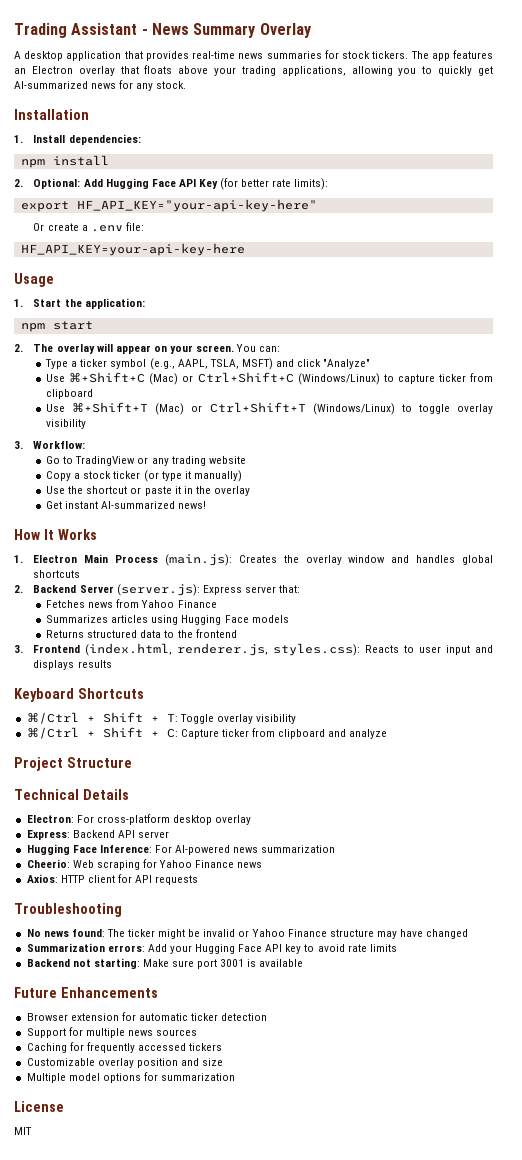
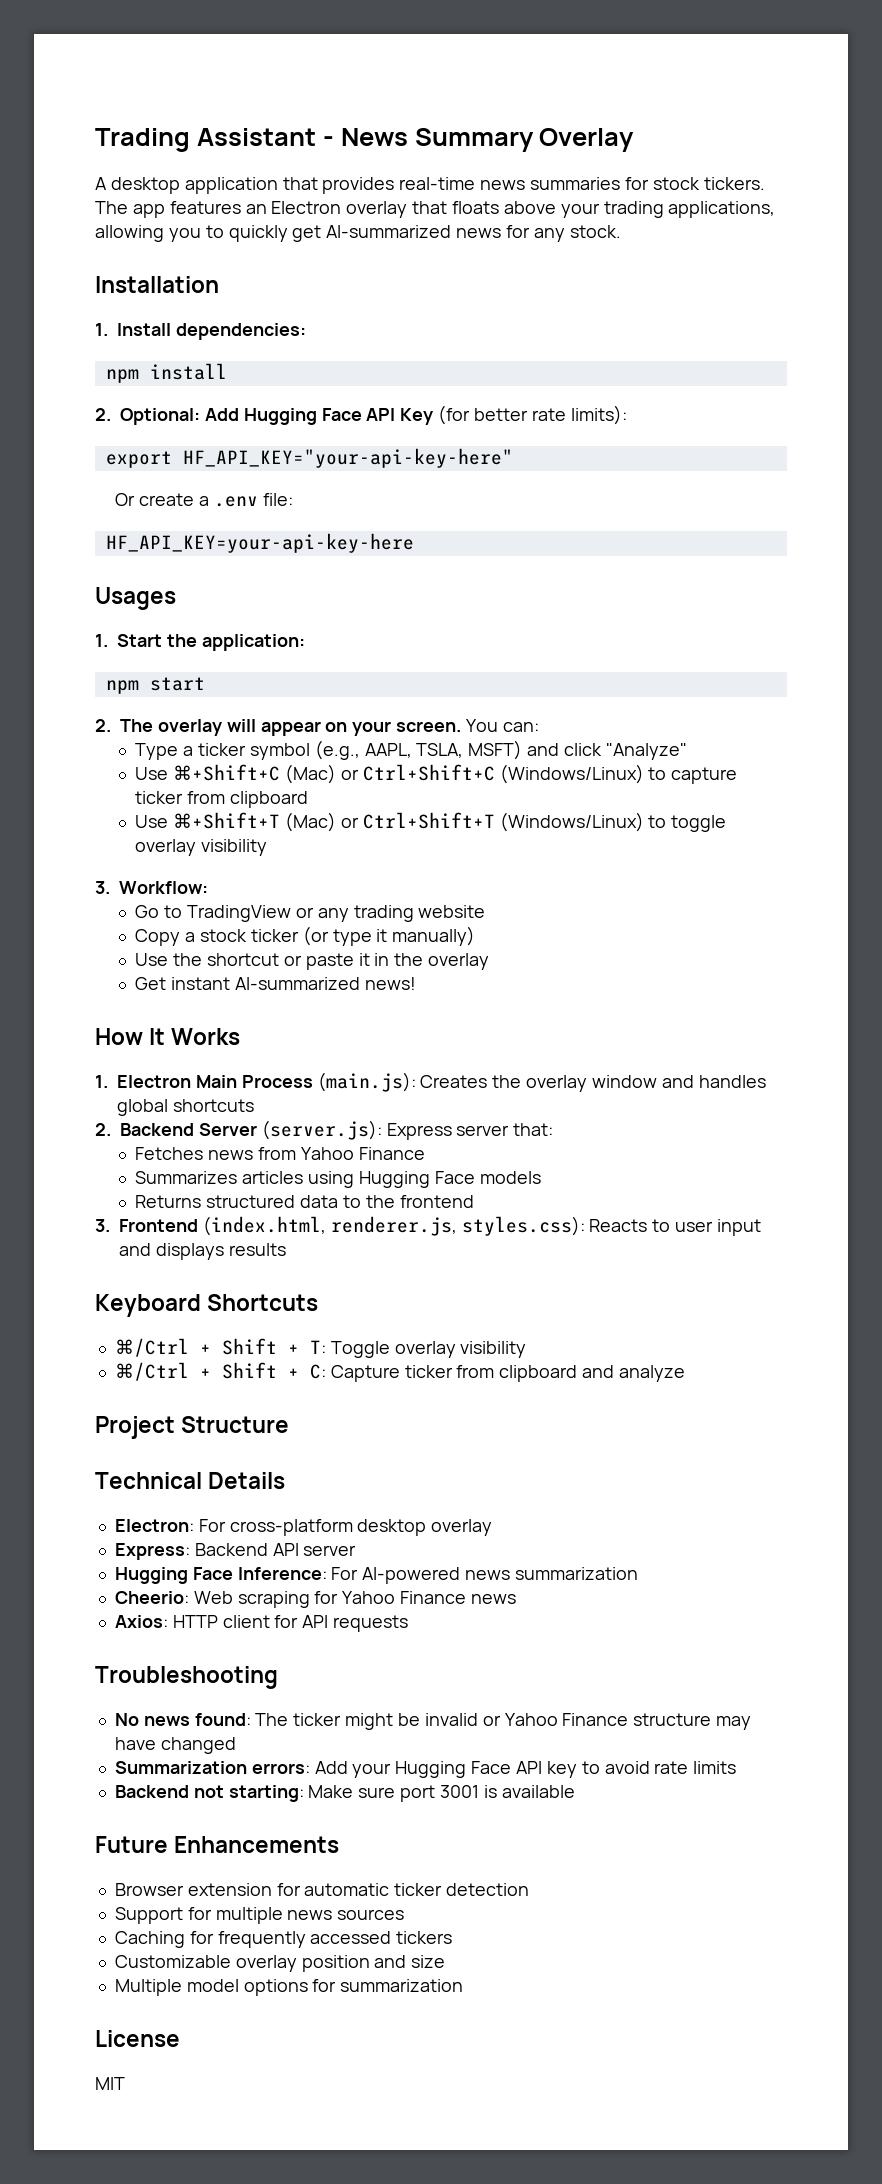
- Usage
+ Usages

